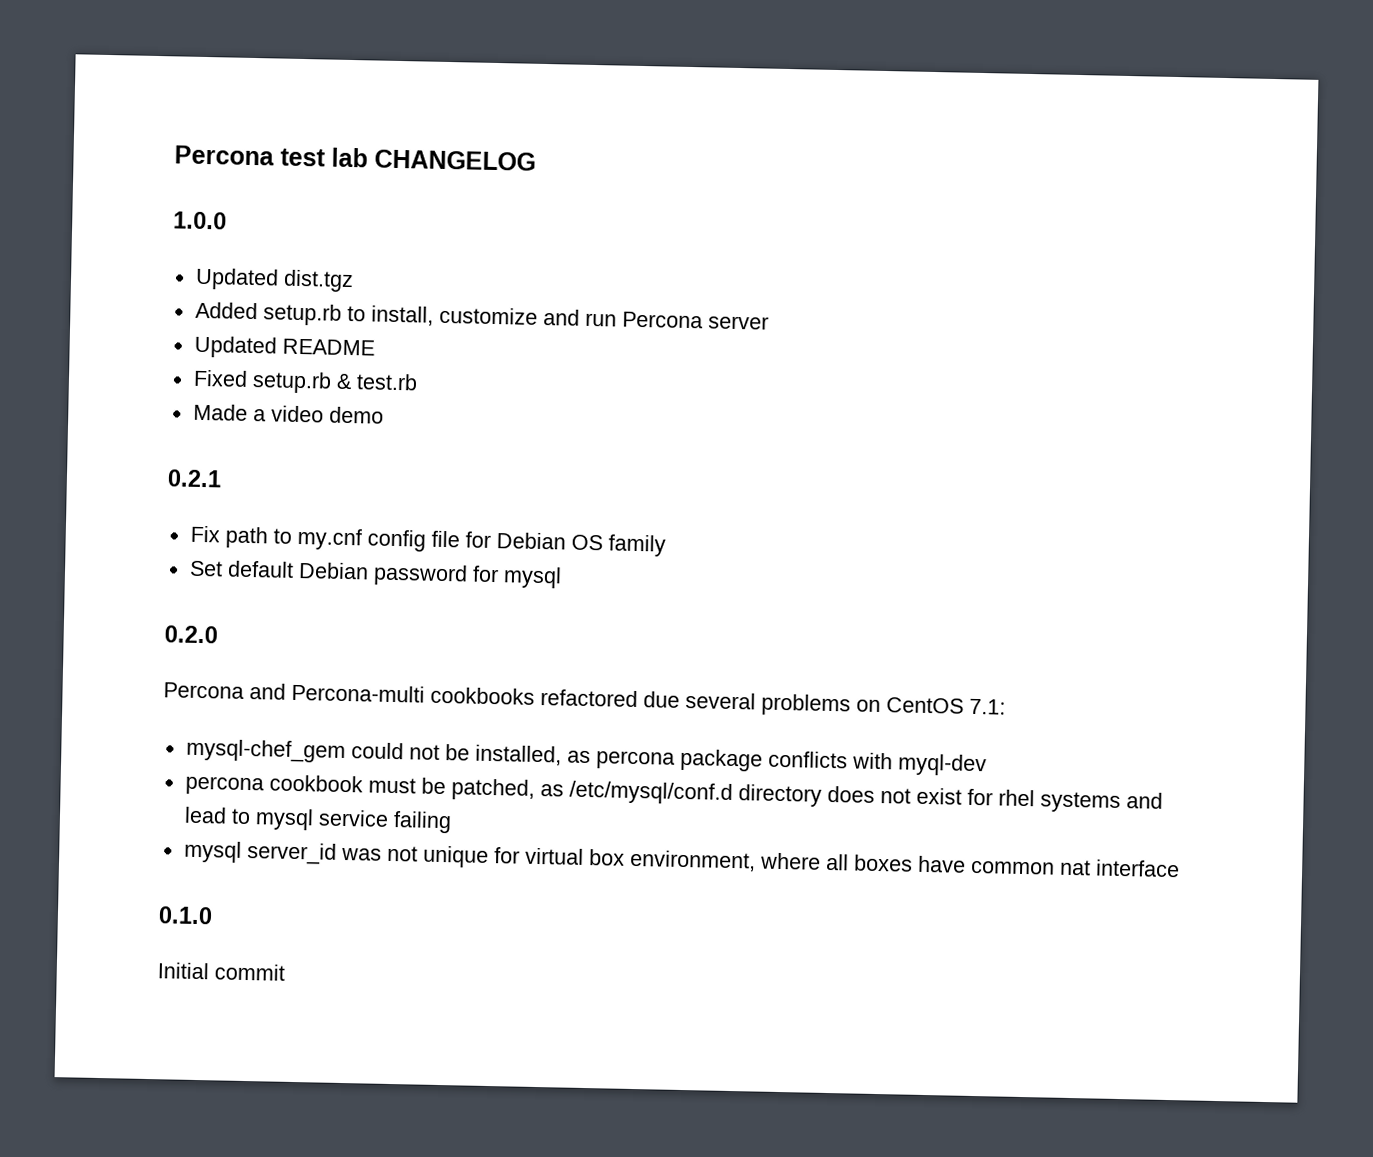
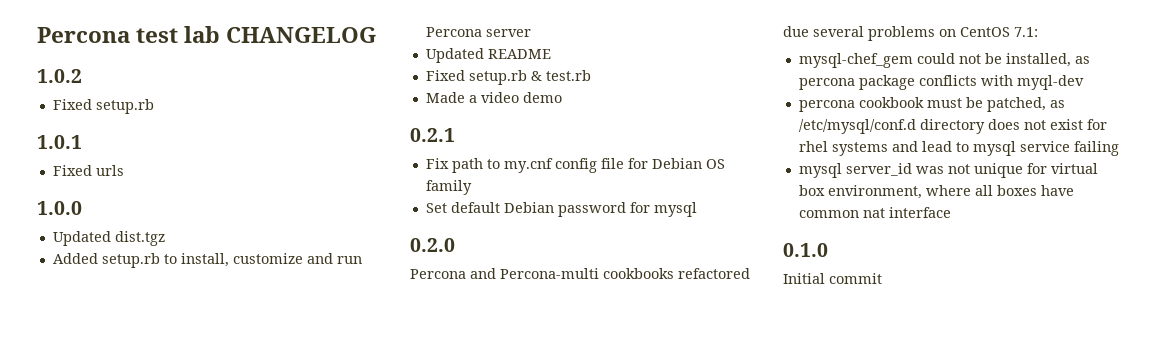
+ 1.0.2
+ Fixed setup.rb
+ 1.0.1
+ Fixed urls

